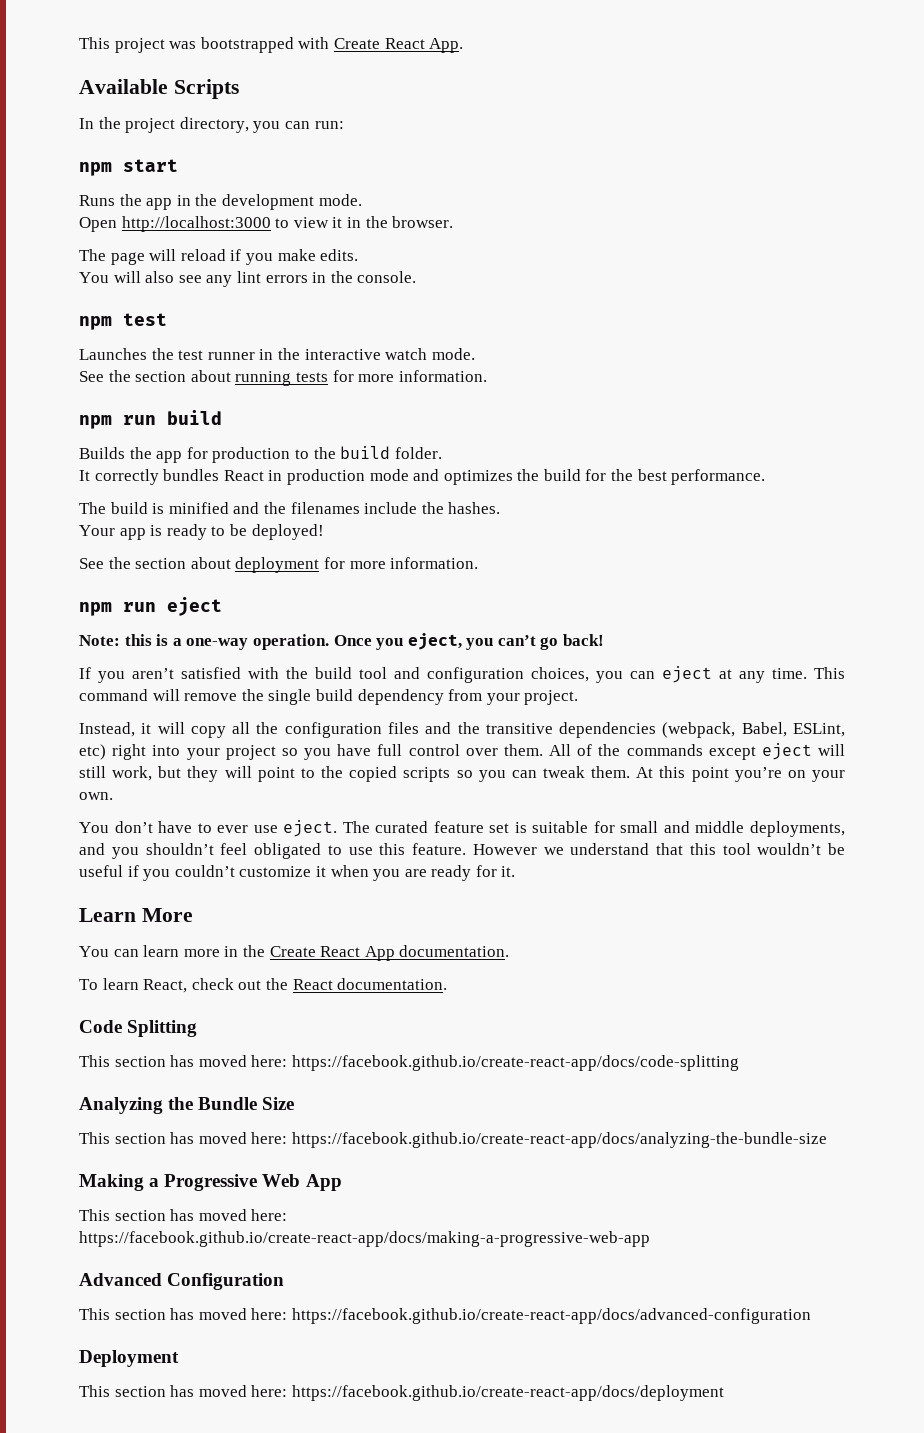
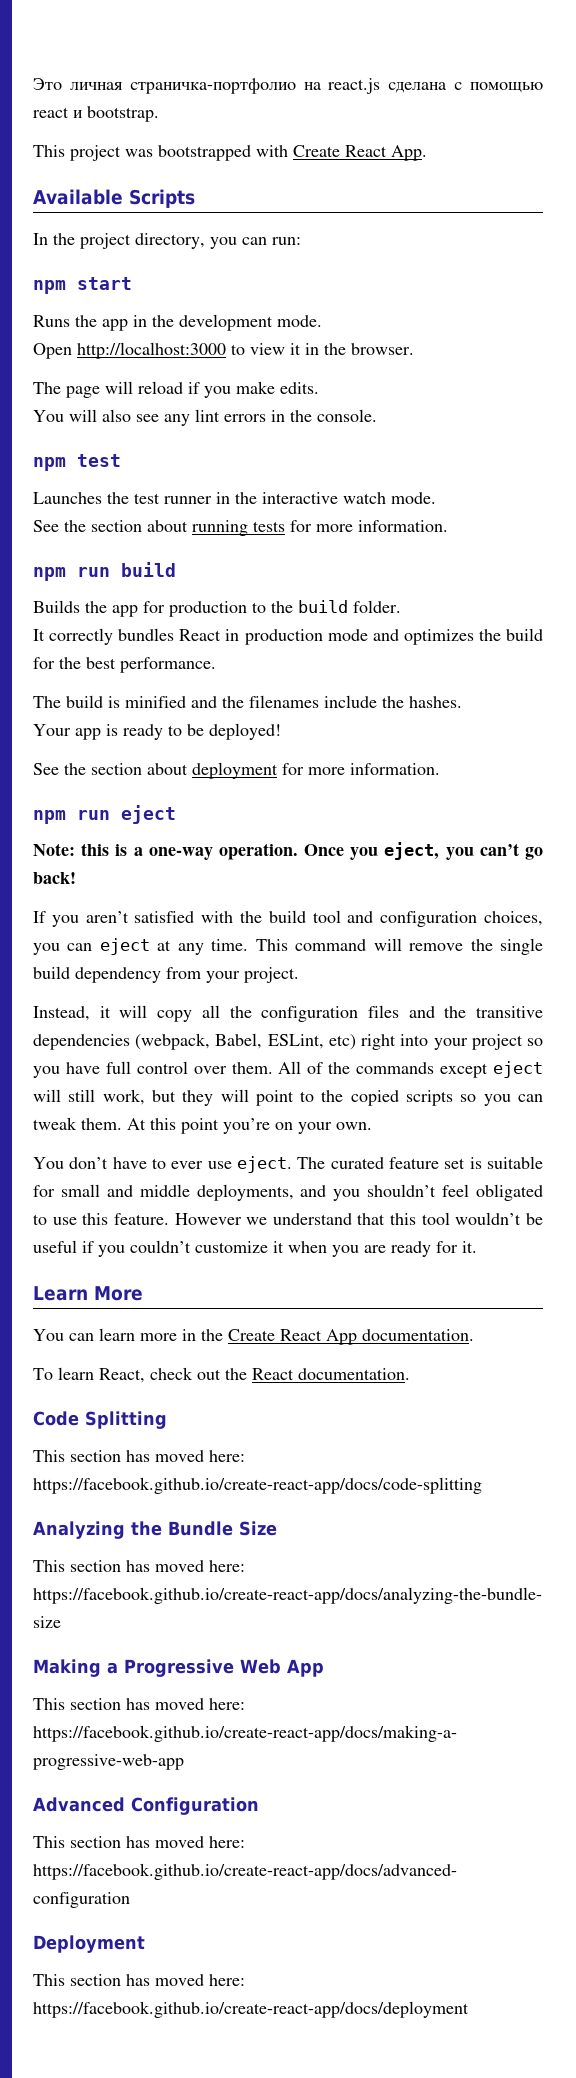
+ Это личная страничка-портфолио на react.js сделана с помощью react и bootstrap.

